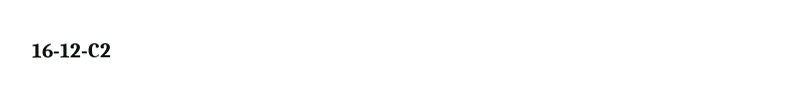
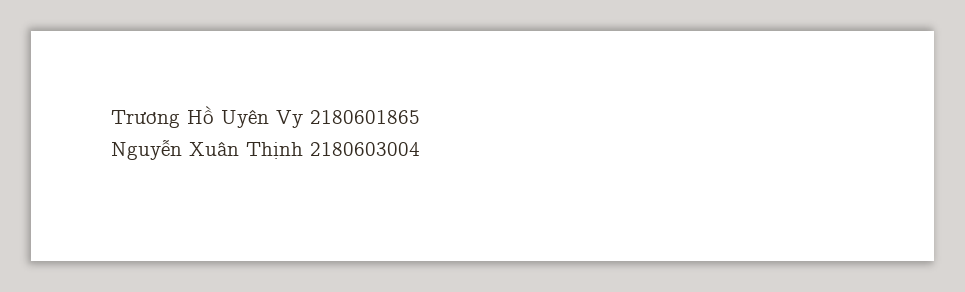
- 16-12-C2
+ Trương Hồ Uyên Vy 2180601865
+ Nguyễn Xuân Thịnh 2180603004

